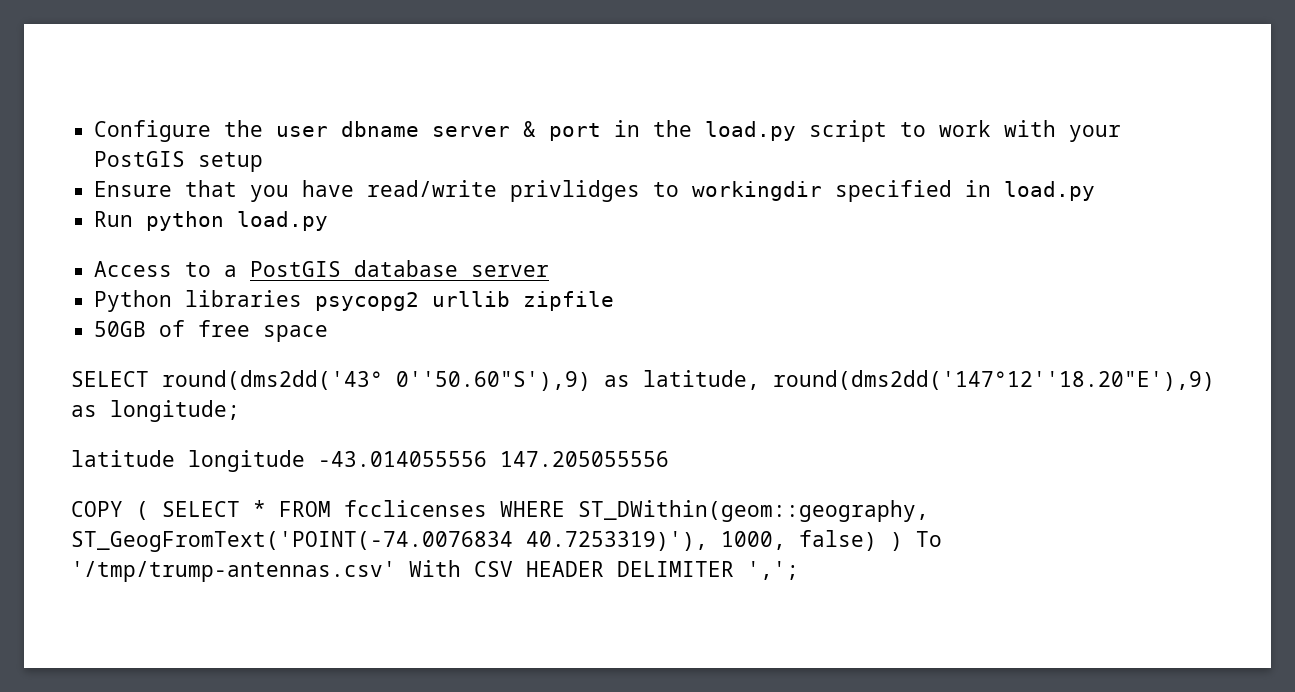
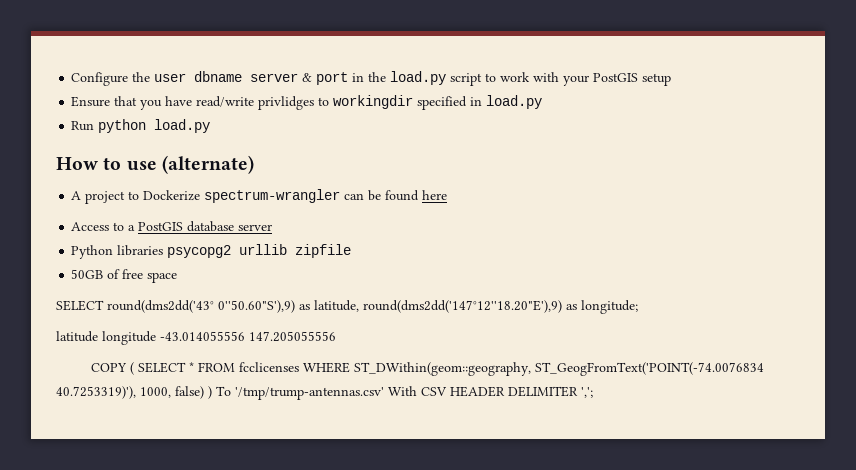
+ How to use (alternate)
+ A project to Dockerize spectrum-wrangler can be found here

